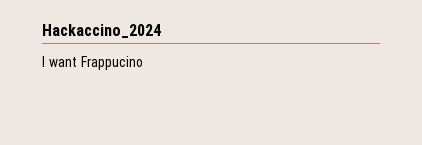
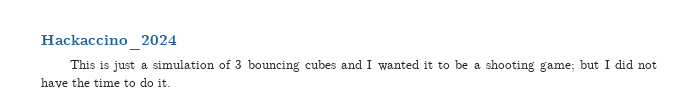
- I want Frappucino
+ This is just a simulation of 3 bouncing cubes and I wanted it to be a shooting game; but I did not have the time to do it.

